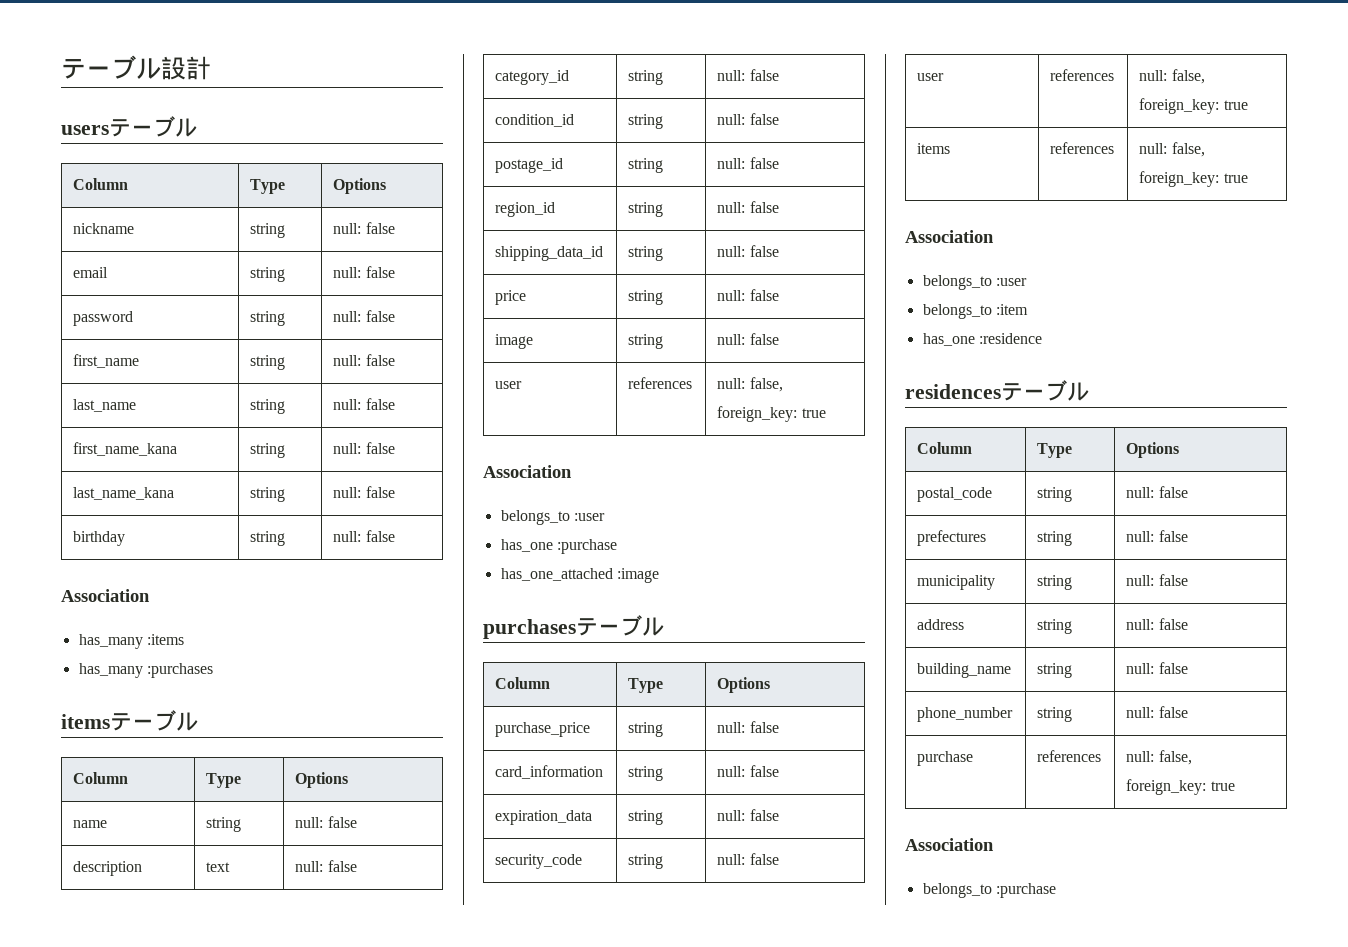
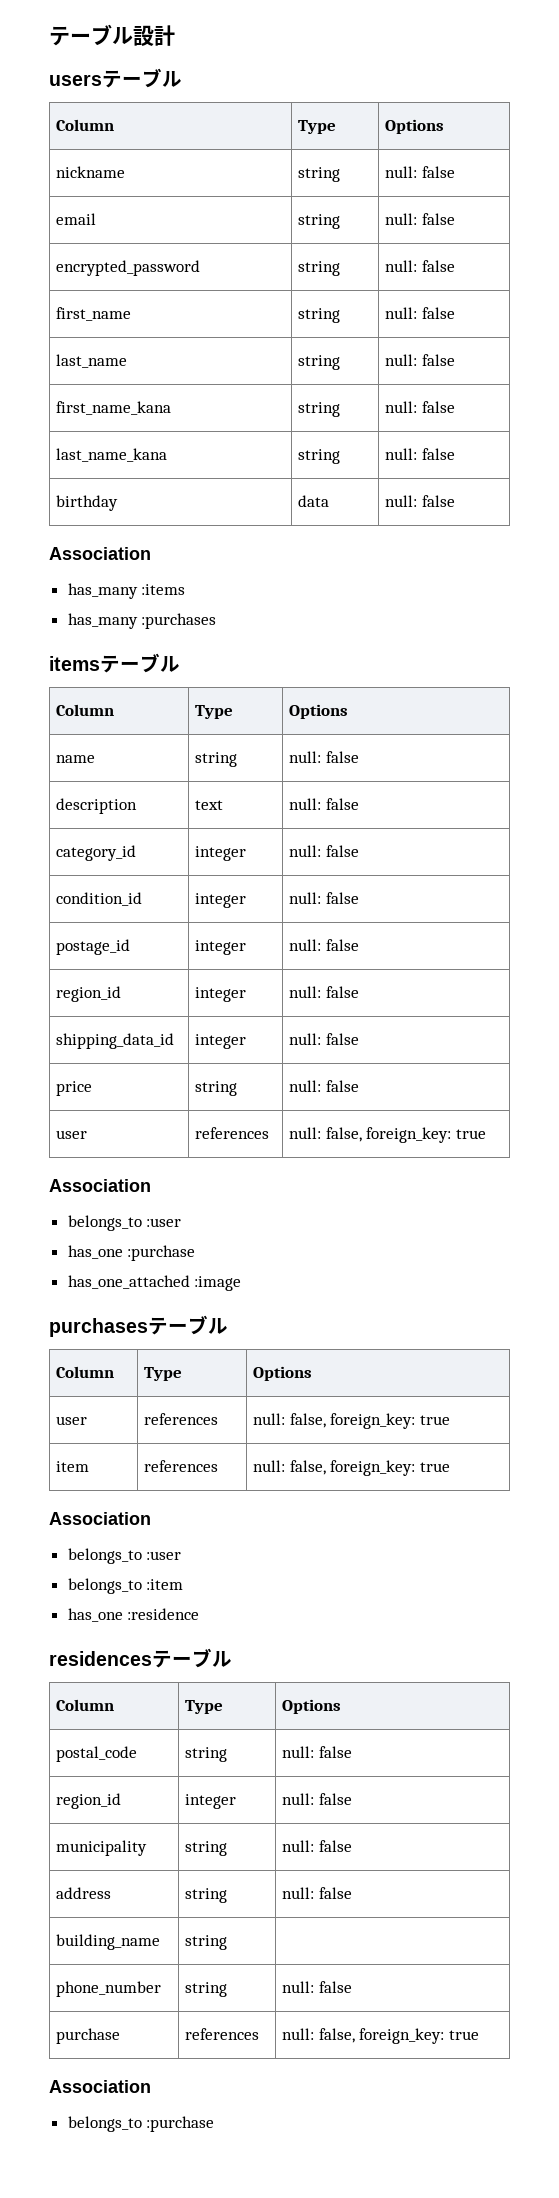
- password | string | null: false
+ encrypted_password | string | null: false
- birthday | string | null: false
+ birthday | data | null: false
- category_id | string | null: false
+ category_id | integer | null: false
- condition_id | string | null: false
+ condition_id | integer | null: false
- postage_id | string | null: false
- region_id | string | null: false
+ postage_id | integer | null: false
+ region_id | integer | null: false
- shipping_data_id | string | null: false
+ shipping_data_id | integer | null: false
- image | string | null: false
  purchasesテーブル
  Column | Type | Options
- purchase_price | string | null: false
- card_information | string | null: false
- expiration_data | string | null: false
- security_code | string | null: false
  user | references | null: false, foreign_key: true
- items | references | null: false, foreign_key: true
+ item | references | null: false, foreign_key: true
  postal_code | string | null: false
- prefectures | string | null: false
+ region_id | integer | null: false
- building_name | string | null: false
+ building_name | string |

